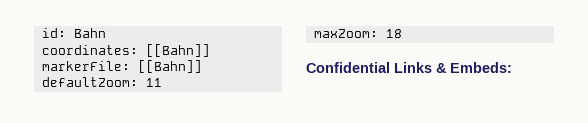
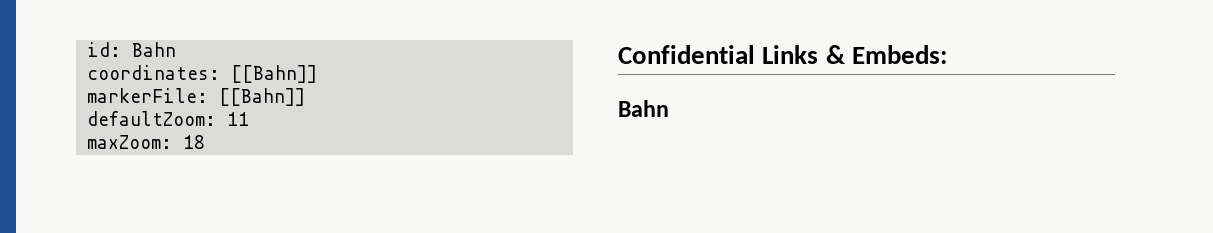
  Confidential Links & Embeds:
+ Bahn

